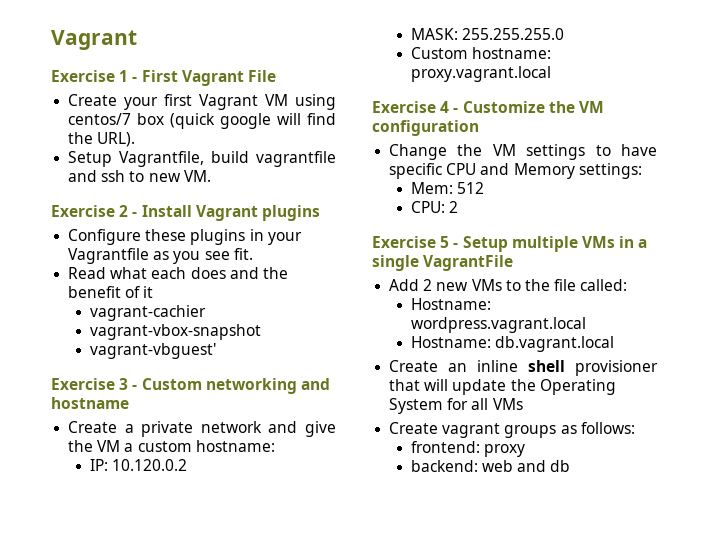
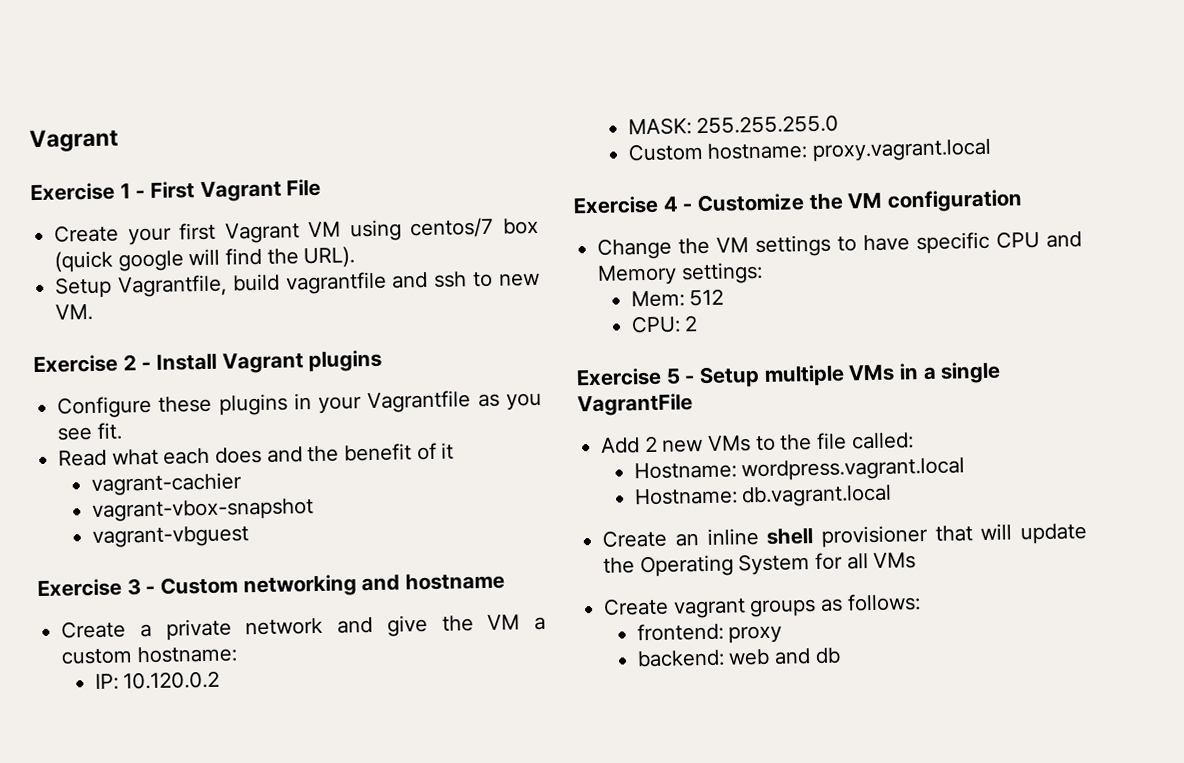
- vagrant-vbguest'
+ vagrant-vbguest

